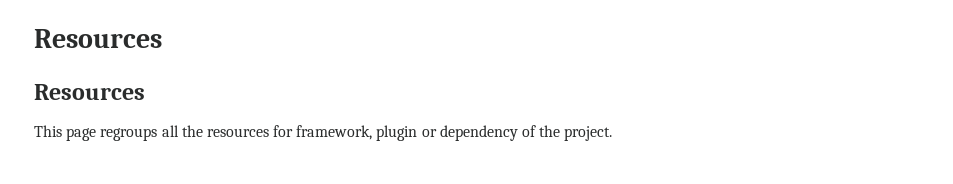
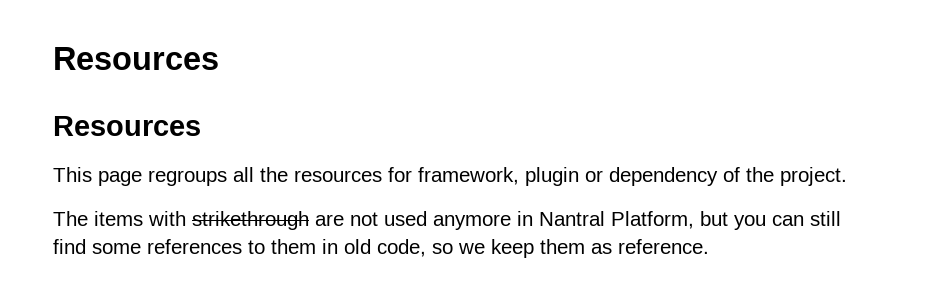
+ The items with strikethrough are not used anymore in Nantral Platform, but you can still find some references to them in old code, so we keep them as reference.

